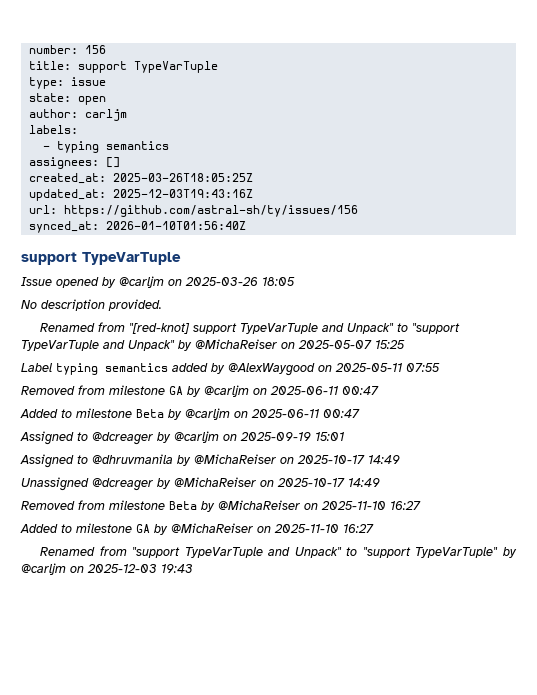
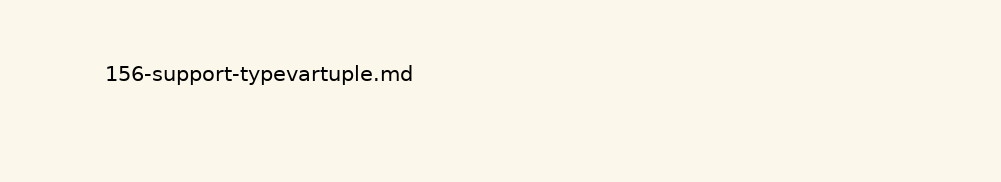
- number: 156
- title: support TypeVarTuple
- type: issue
- state: open
- author: carljm
- labels:
- - typing semantics
- assignees: []
- created_at: 2025-03-26T18:05:25Z
- updated_at: 2025-12-03T19:43:16Z
- url: https://github.com/astral-sh/ty/issues/156
- synced_at: 2026-01-10T01:56:40Z
- support TypeVarTuple
- Issue opened by @carljm on 2025-03-26 18:05
- No description provided.
- Renamed from "[red-knot] support TypeVarTuple and Unpack" to "support TypeVarTuple and Unpack" by @MichaReiser on 2025-05-07 15:25
- Label typing semantics added by @AlexWaygood on 2025-05-11 07:55
- Removed from milestone GA by @carljm on 2025-06-11 00:47
- Added to milestone Beta by @carljm on 2025-06-11 00:47
- Assigned to @dcreager by @carljm on 2025-09-19 15:01
- Assigned to @dhruvmanila by @MichaReiser on 2025-10-17 14:49
- Unassigned @dcreager by @MichaReiser on 2025-10-17 14:49
- Removed from milestone Beta by @MichaReiser on 2025-11-10 16:27
- Added to milestone GA by @MichaReiser on 2025-11-10 16:27
- Renamed from "support TypeVarTuple and Unpack" to "support TypeVarTuple" by @carljm on 2025-12-03 19:43
+ 156-support-typevartuple.md

